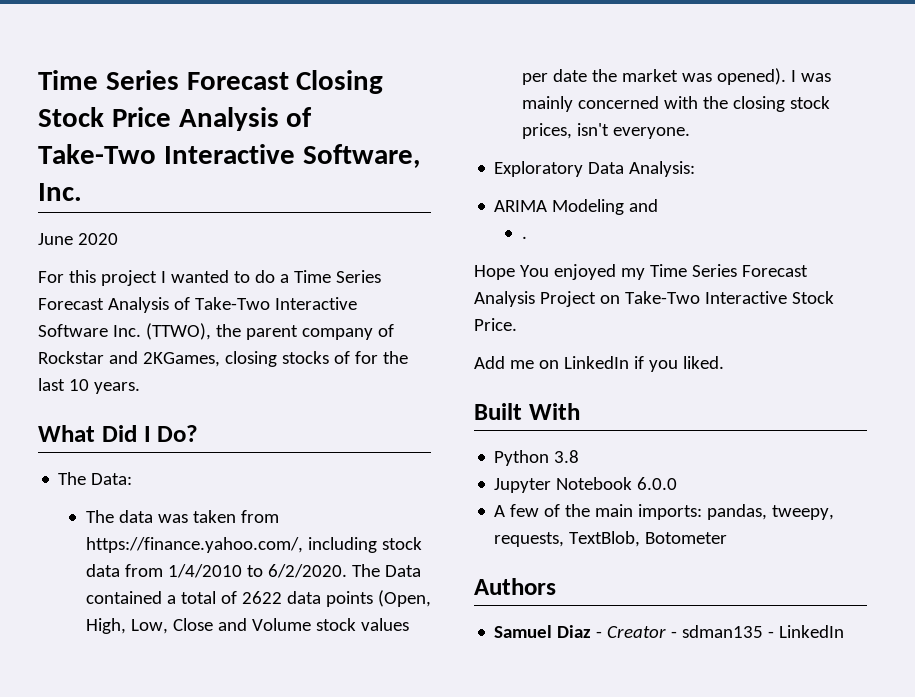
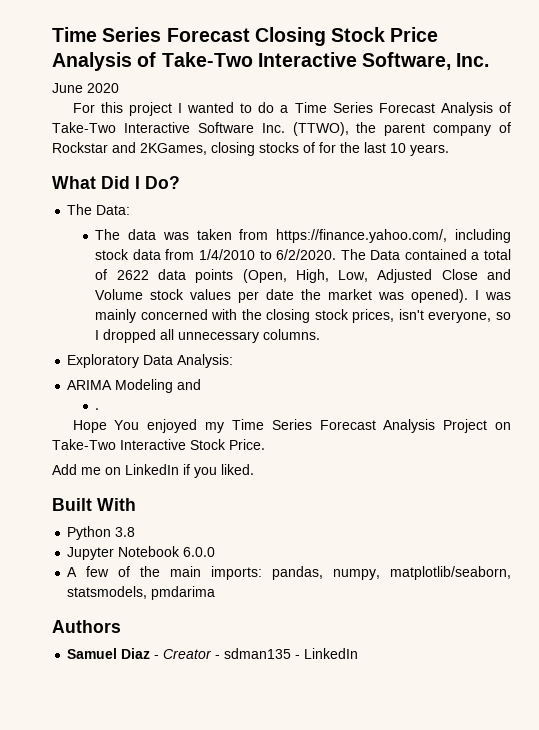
- The Data contained a total of 2622 data points (Open, High, Low, Close and Volume stock values per date the market was opened).
+ The Data contained a total of 2622 data points (Open, High, Low, Adjusted Close and Volume stock values per date the market was opened).
- I was mainly concerned with the closing stock prices, isn't everyone.
+ I was mainly concerned with the closing stock prices, isn't everyone, so I dropped all unnecessary columns.
- A few of the main imports: pandas, tweepy, requests, TextBlob, Botometer
+ A few of the main imports: pandas, numpy, matplotlib/seaborn, statsmodels, pmdarima

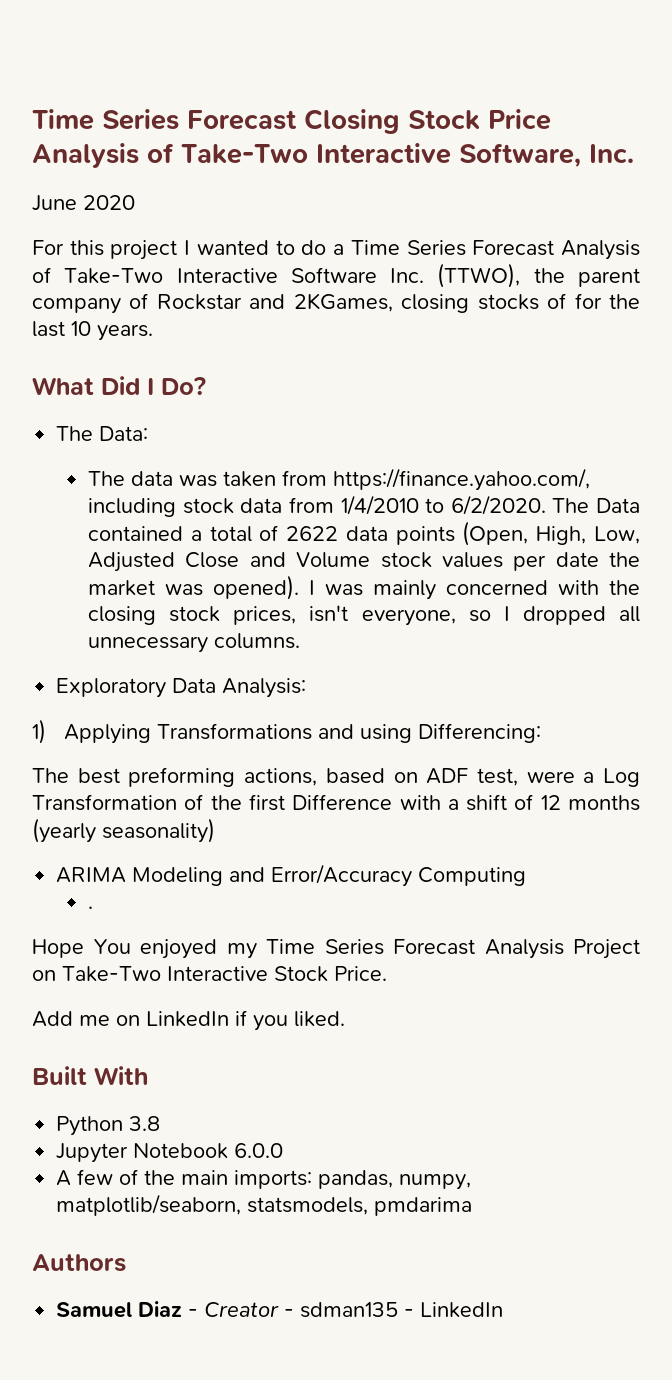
+ 1) Applying Transformations and using Differencing:
+ The best preforming actions, based on ADF test, were a Log Transformation of the first Difference with a shift of 12 months (yearly seasonality)
- ARIMA Modeling and
+ ARIMA Modeling and Error/Accuracy Computing

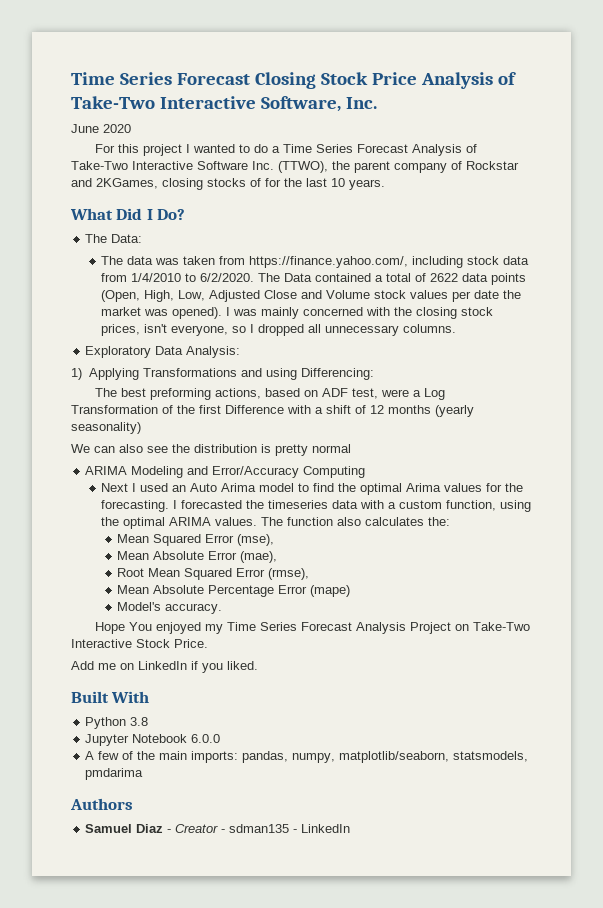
+ We can also see the distribution is pretty normal
- .
+ Next I used an Auto Arima model to find the optimal Arima values for the forecasting. I forecasted the timeseries data with a custom function, using the optimal ARIMA values. The function also calculates the:
+ Mean Squared Error (mse),
+ Mean Absolute Error (mae),
+ Root Mean Squared Error (rmse),
+ Mean Absolute Percentage Error (mape)
+ Model's accuracy.

